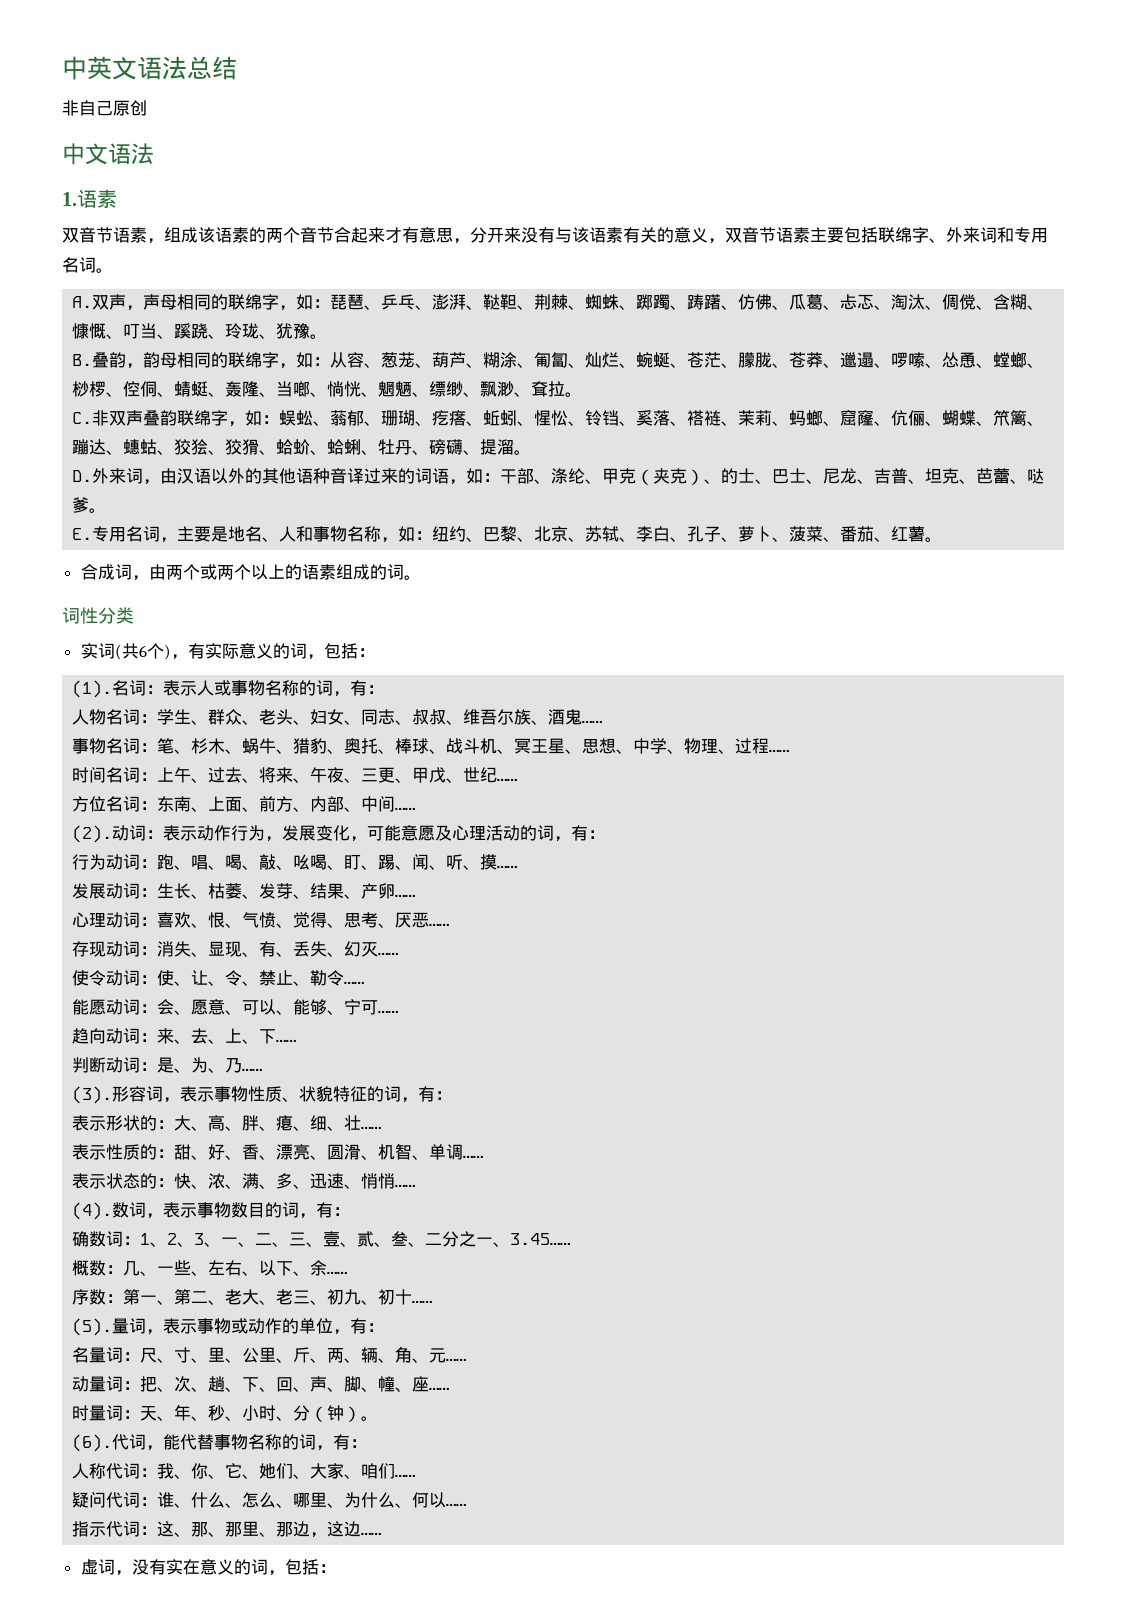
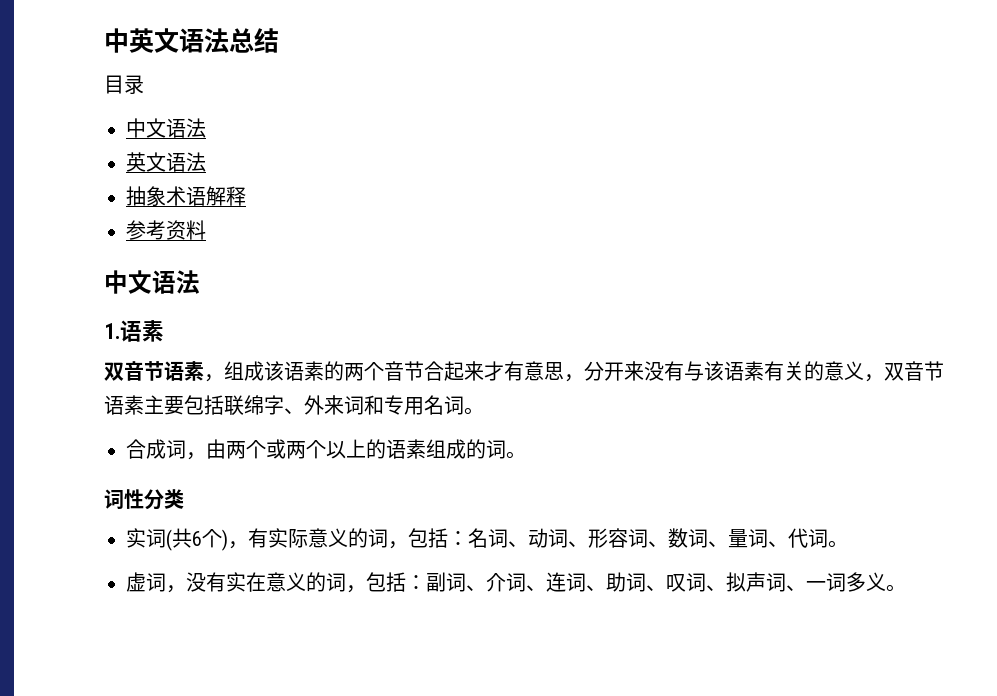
- 非自己原创
+ 目录
+ 中文语法
+ 英文语法
+ 抽象术语解释
+ 参考资料
- A.双声，声母相同的联绵字，如：琵琶、乒乓、澎湃、鞑靼、荆棘、蜘蛛、踯躅、踌躇、仿佛、瓜葛、忐忑、淘汰、倜傥、含糊、慷慨、叮当、蹊跷、玲珑、犹豫。
- B.叠韵，韵母相同的联绵字，如：从容、葱茏、葫芦、糊涂、匍匐、灿烂、蜿蜒、苍茫、朦胧、苍莽、邋遢、啰嗦、怂恿、螳螂、桫椤、倥侗、蜻蜓、轰隆、当啷、惝恍、魍魉、缥缈、飘渺、耷拉。
- C.非双声叠韵联绵字，如：蜈蚣、蓊郁、珊瑚、疙瘩、蚯蚓、惺忪、铃铛、奚落、褡裢、茉莉、蚂螂、窟窿、伉俪、蝴蝶、笊篱、蹦达、蟪蛄、狡狯、狡猾、蛤蚧、蛤蜊、牡丹、磅礴、提溜。
- D.外来词，由汉语以外的其他语种音译过来的词语，如：干部、涤纶、甲克（夹克）、的士、巴士、尼龙、吉普、坦克、芭蕾、哒爹。
- E.专用名词，主要是地名、人和事物名称，如：纽约、巴黎、北京、苏轼、李白、孔子、萝卜、菠菜、番茄、红薯。
- 实词(共6个)，有实际意义的词，包括：
- (1).名词：表示人或事物名称的词，有：
- 人物名词：学生、群众、老头、妇女、同志、叔叔、维吾尔族、酒鬼……
- 事物名词：笔、杉木、蜗牛、猎豹、奥托、棒球、战斗机、冥王星、思想、中学、物理、过程……
- 时间名词：上午、过去、将来、午夜、三更、甲戊、世纪……
- 方位名词：东南、上面、前方、内部、中间……
- (2).动词：表示动作行为，发展变化，可能意愿及心理活动的词，有：
- 行为动词：跑、唱、喝、敲、吆喝、盯、踢、闻、听、摸……
- 发展动词：生长、枯萎、发芽、结果、产卵……
- 心理动词：喜欢、恨、气愤、觉得、思考、厌恶……
- 存现动词：消失、显现、有、丢失、幻灭……
- 使令动词：使、让、令、禁止、勒令……
- 能愿动词：会、愿意、可以、能够、宁可……
- 趋向动词：来、去、上、下……
- 判断动词：是、为、乃……
- (3).形容词，表示事物性质、状貌特征的词，有：
- 表示形状的：大、高、胖、瘪、细、壮……
- 表示性质的：甜、好、香、漂亮、圆滑、机智、单调……
- 表示状态的：快、浓、满、多、迅速、悄悄……
- (4).数词，表示事物数目的词，有：
- 确数词：1、2、3、一、二、三、壹、贰、叁、二分之一、3.45……
- 概数：几、一些、左右、以下、余……
- 序数：第一、第二、老大、老三、初九、初十……
- (5).量词，表示事物或动作的单位，有：
- 名量词：尺、寸、里、公里、斤、两、辆、角、元……
- 动量词：把、次、趟、下、回、声、脚、幢、座……
- 时量词：天、年、秒、小时、分（钟）。
- (6).代词，能代替事物名称的词，有：
- 人称代词：我、你、它、她们、大家、咱们……
- 疑问代词：谁、什么、怎么、哪里、为什么、何以……
- 指示代词：这、那、那里、那边，这边……
+ 实词(共6个)，有实际意义的词，包括：名词、动词、形容词、数词、量词、代词。
- 虚词，没有实在意义的词，包括：
+ 虚词，没有实在意义的词，包括：副词、介词、连词、助词、叹词、拟声词、一词多义。

